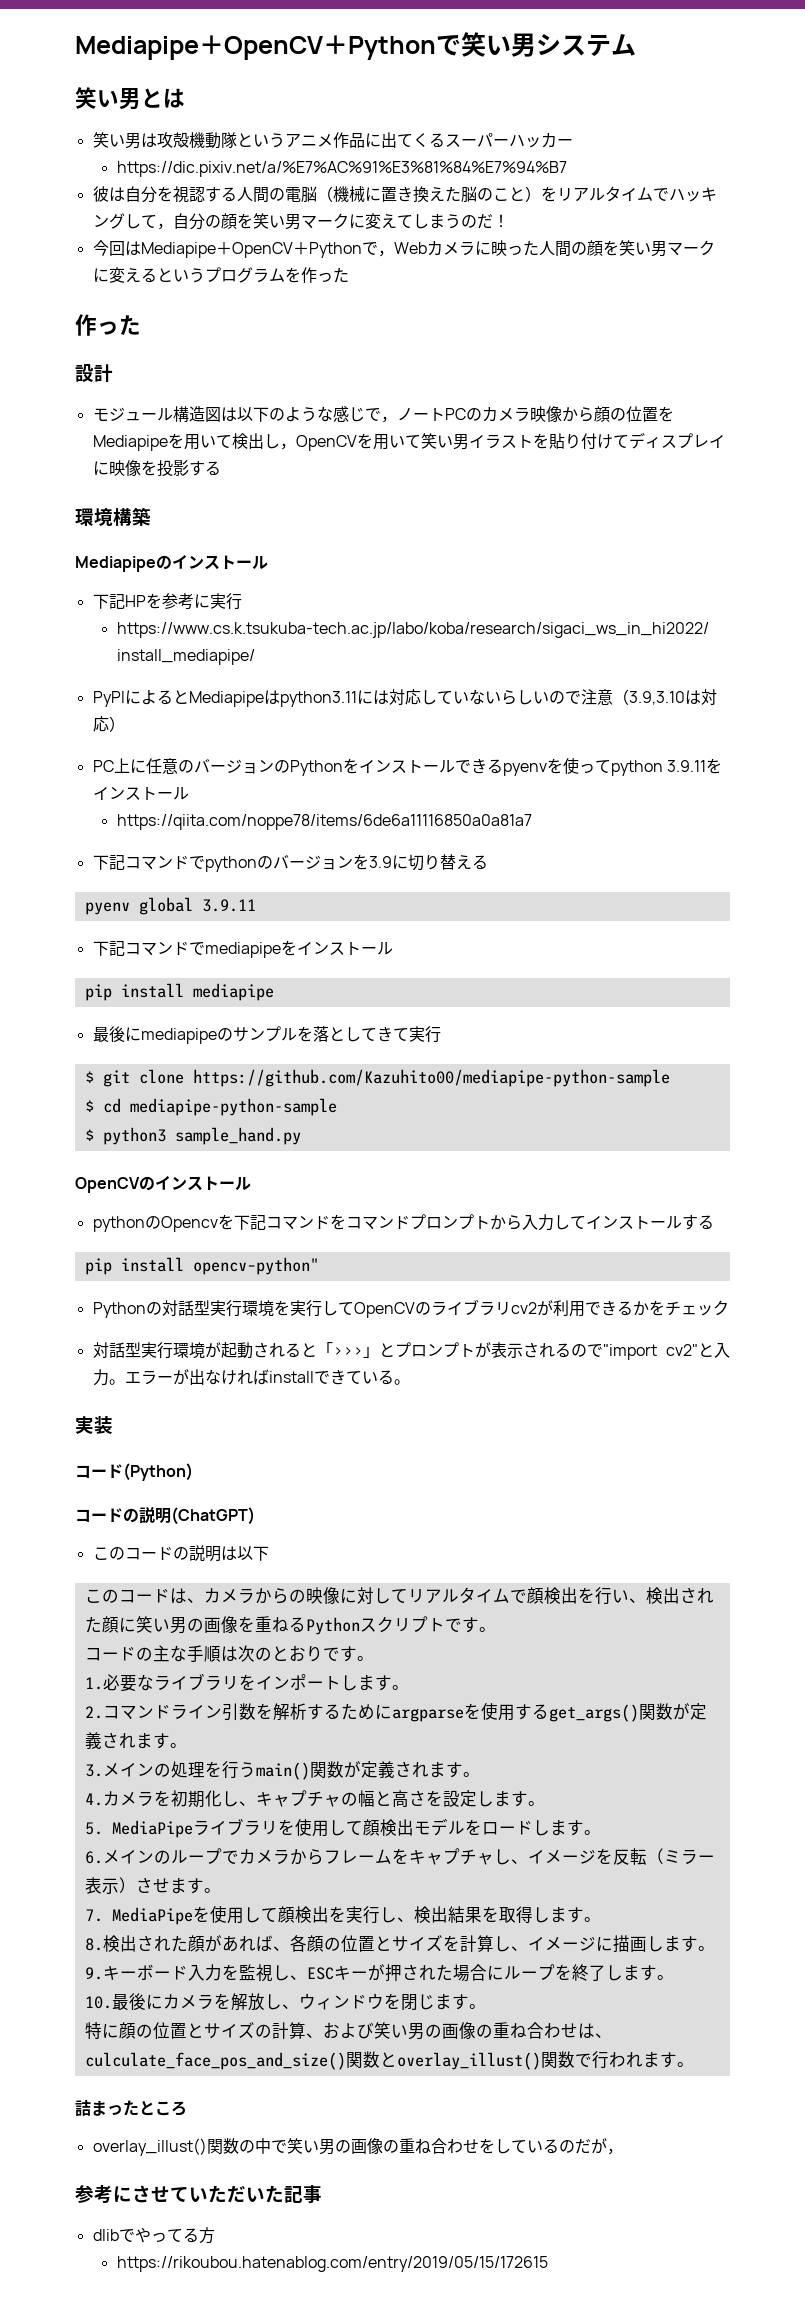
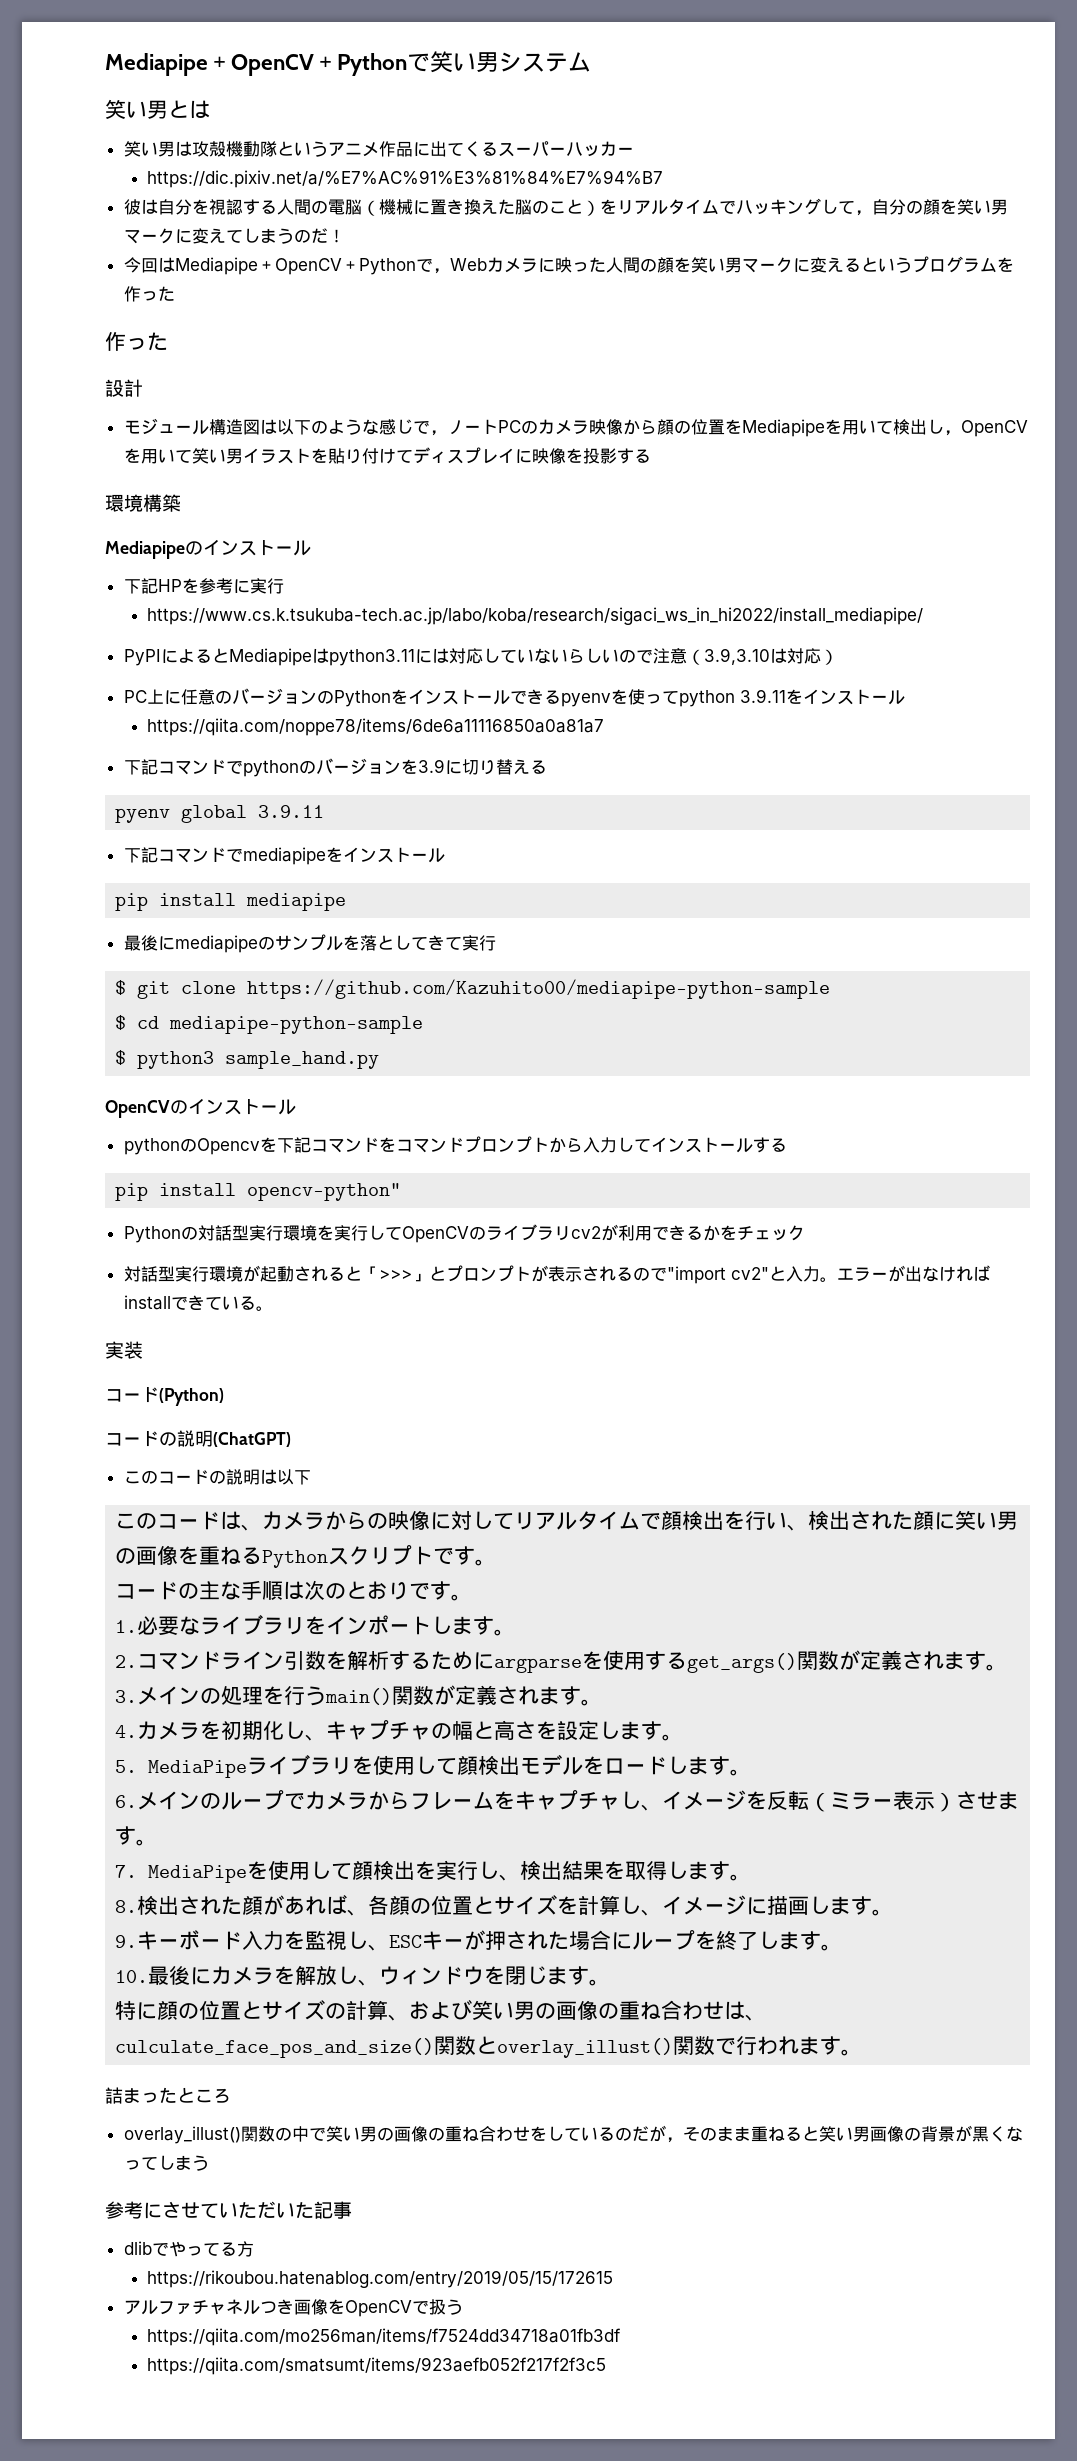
- overlay_illust()関数の中で笑い男の画像の重ね合わせをしているのだが，
+ overlay_illust()関数の中で笑い男の画像の重ね合わせをしているのだが，そのまま重ねると笑い男画像の背景が黒くなってしまう
+ アルファチャネルつき画像をOpenCVで扱う
+ https://qiita.com/mo256man/items/f7524dd34718a01fb3df
+ https://qiita.com/smatsumt/items/923aefb052f217f2f3c5

